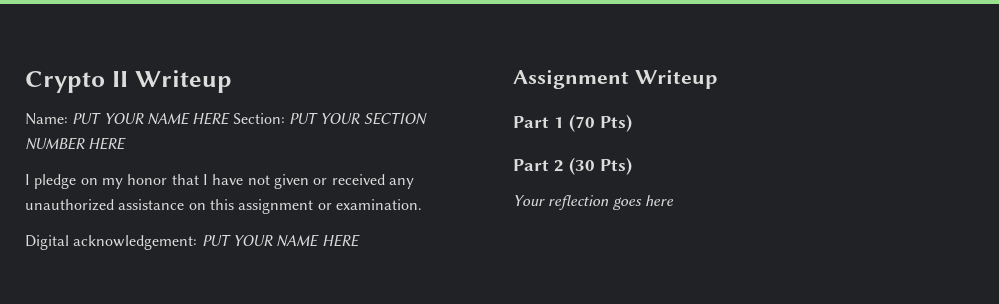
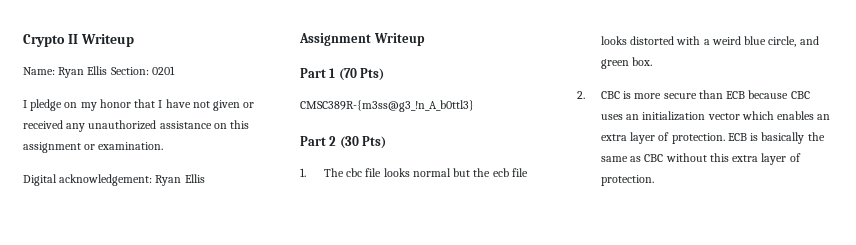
- Name: PUT YOUR NAME HERE Section: PUT YOUR SECTION NUMBER HERE
+ Name: Ryan Ellis Section: 0201
- Digital acknowledgement: PUT YOUR NAME HERE
+ Digital acknowledgement: Ryan Ellis
+ CMSC389R-{m3ss@g3_!n_A_b0ttl3}
- Your reflection goes here
+ 1. The cbc file looks normal but the ecb file looks distorted with a weird blue circle, and green box.
+ 2. CBC is more secure than ECB because CBC uses an initialization vector which enables an extra layer of protection. ECB is basically the same as CBC without this extra layer of protection.

